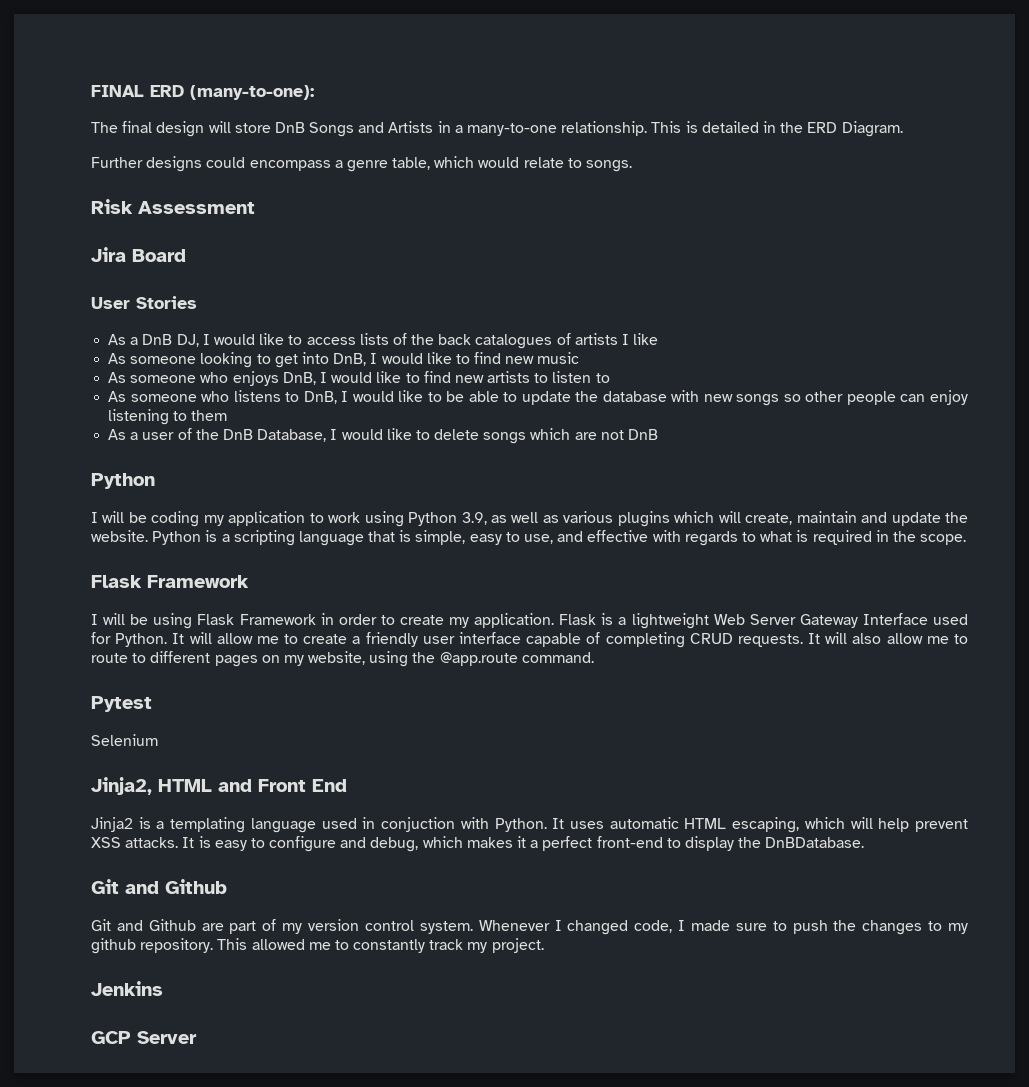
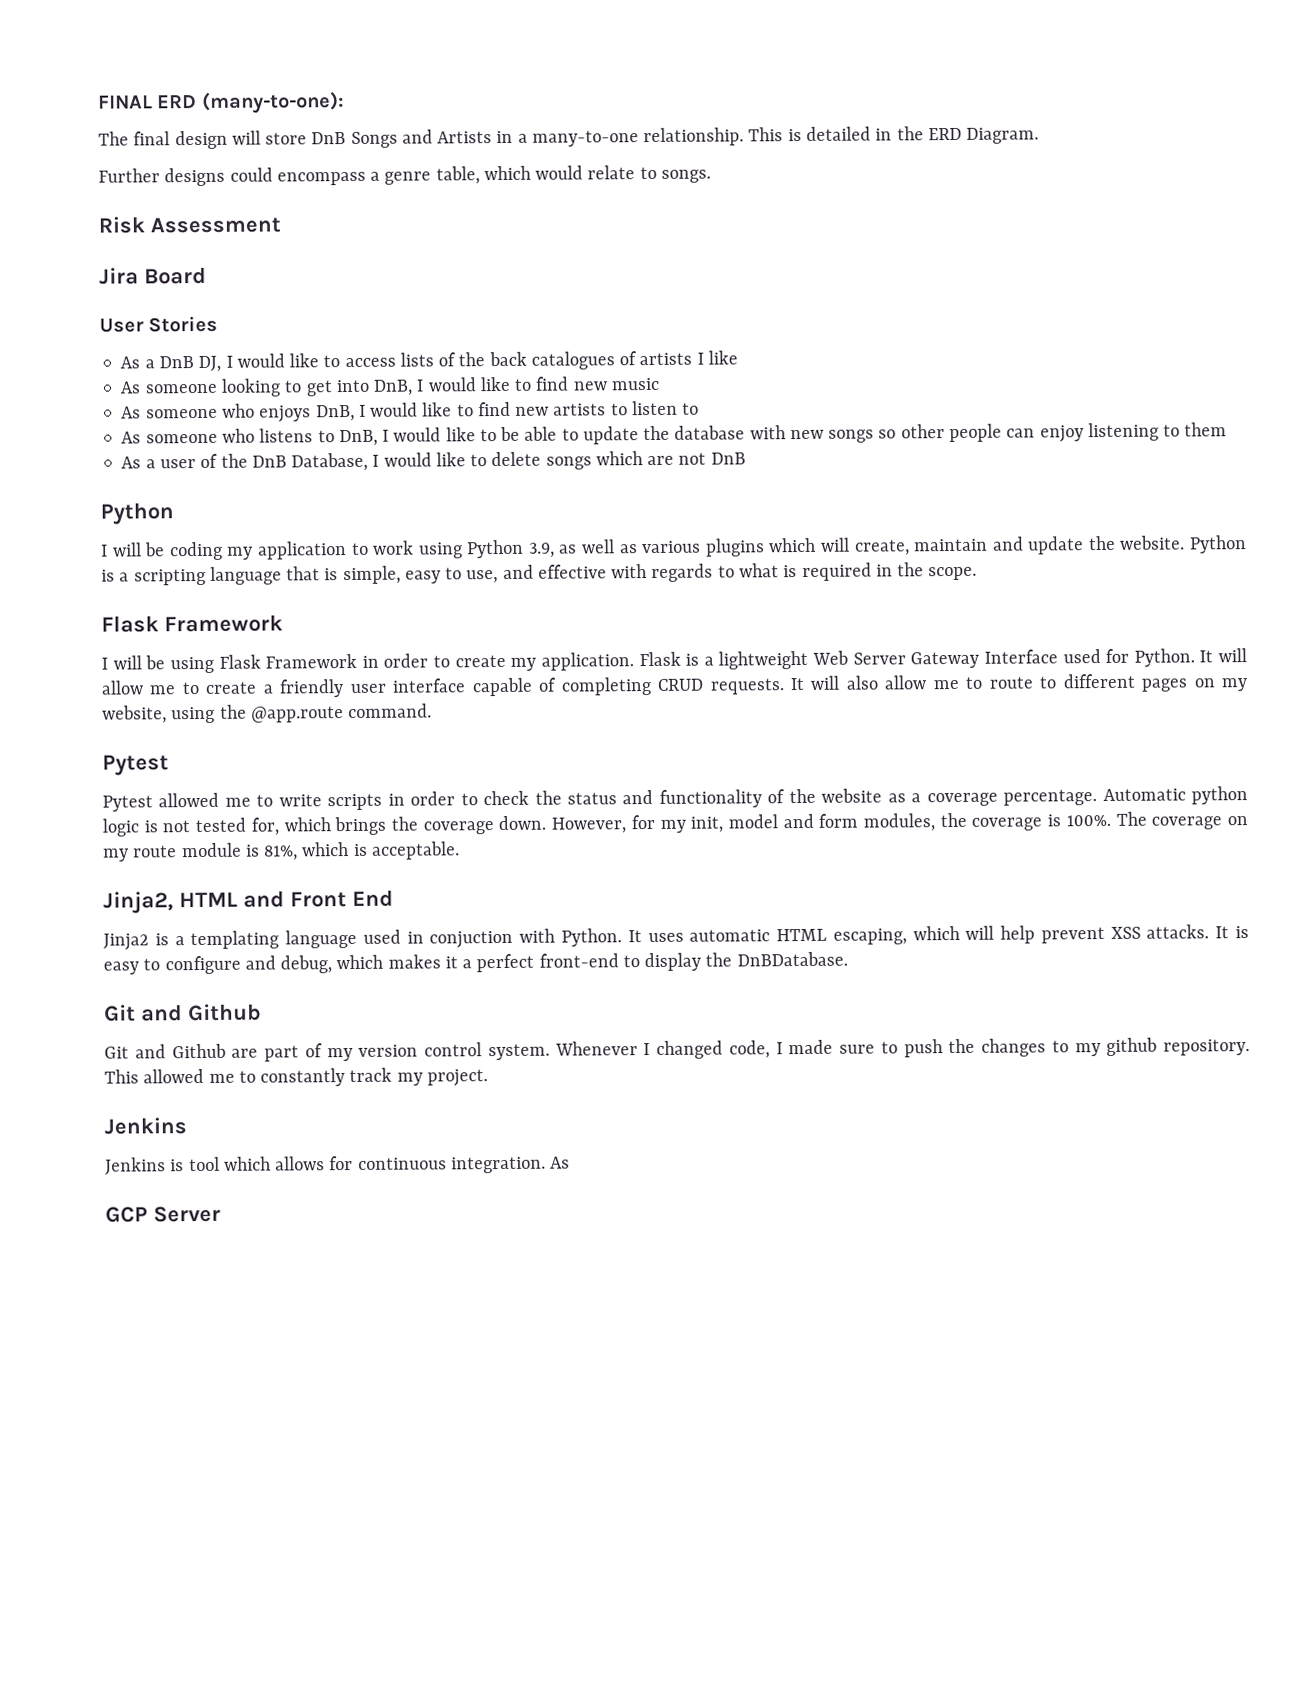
- Selenium
+ Pytest allowed me to write scripts in order to check the status and functionality of the website as a coverage percentage. Automatic python logic is not tested for, which brings the coverage down. However, for my init, model and form modules, the coverage is 100%. The coverage on my route module is 81%, which is acceptable.
+ Jenkins is tool which allows for continuous integration. As

